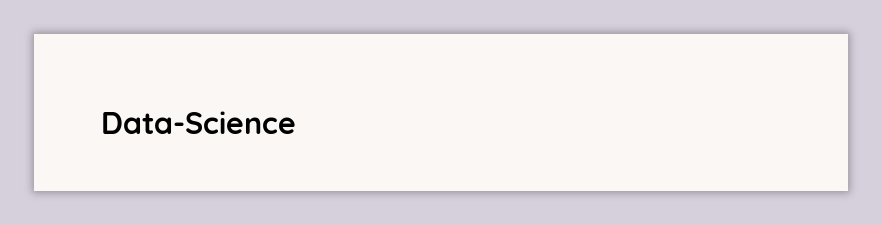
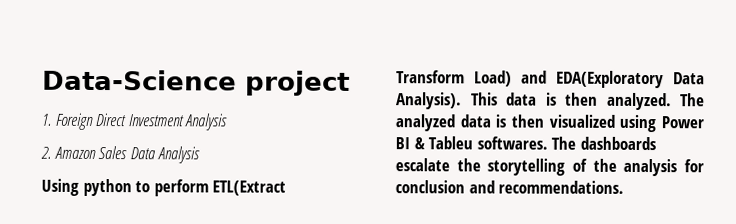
- Data-Science
+ Data-Science project
+ 1. Foreign Direct Investment Analysis
+ 2. Amazon Sales Data Analysis
+ Using python to perform ETL(Extract Transform Load) and EDA(Exploratory Data Analysis). This data is then analyzed. The analyzed data is then visualized using Power BI & Tableu softwares. The dashboards escalate the storytelling of the analysis for conclusion and recommendations.

